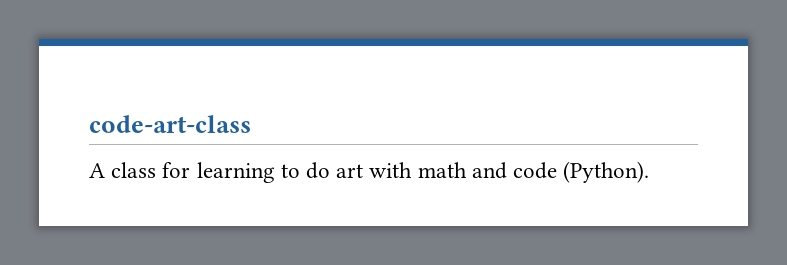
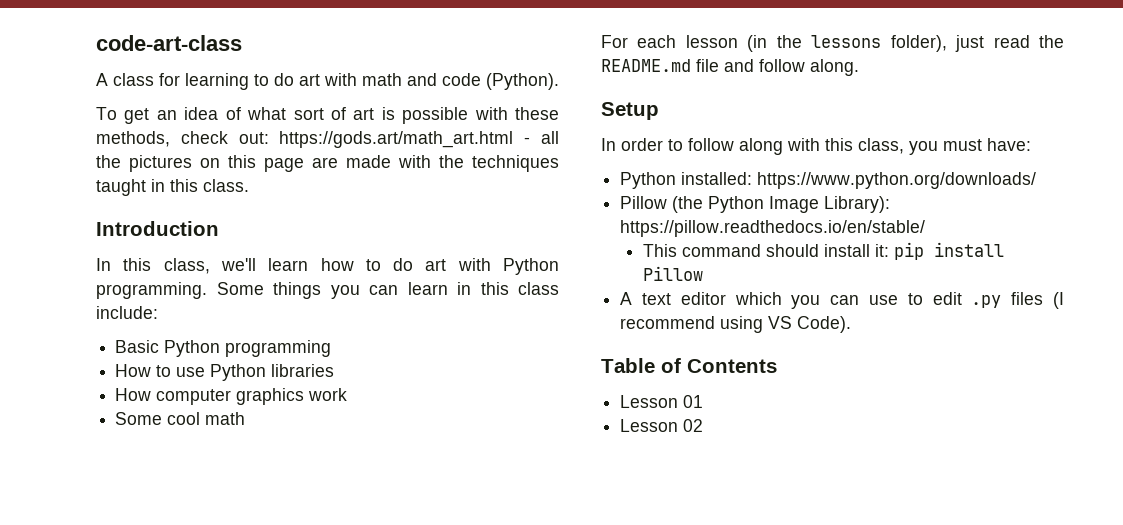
+ To get an idea of what sort of art is possible with these methods, check out: https://gods.art/math_art.html - all the pictures on this page are made with the techniques taught in this class.
+ Introduction
+ In this class, we'll learn how to do art with Python programming. Some things you can learn in this class include:
+ Basic Python programming
+ How to use Python libraries
+ How computer graphics work
+ Some cool math
+ For each lesson (in the lessons folder), just read the README.md file and follow along.
+ Setup
+ In order to follow along with this class, you must have:
+ Python installed: https://www.python.org/downloads/
+ Pillow (the Python Image Library): https://pillow.readthedocs.io/en/stable/
+ This command should install it: pip install Pillow
+ A text editor which you can use to edit .py files (I recommend using VS Code).
+ Table of Contents
+ Lesson 01
+ Lesson 02

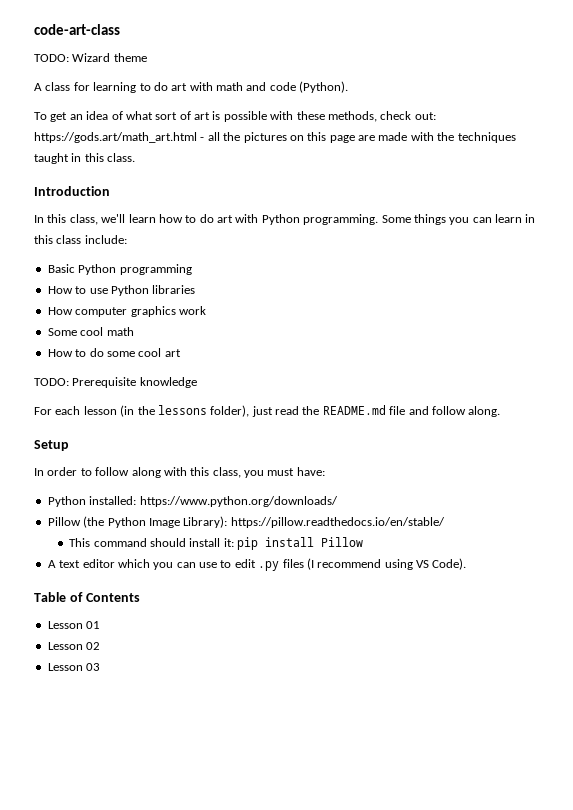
+ TODO: Wizard theme
+ How to do some cool art
+ TODO: Prerequisite knowledge
+ Lesson 03

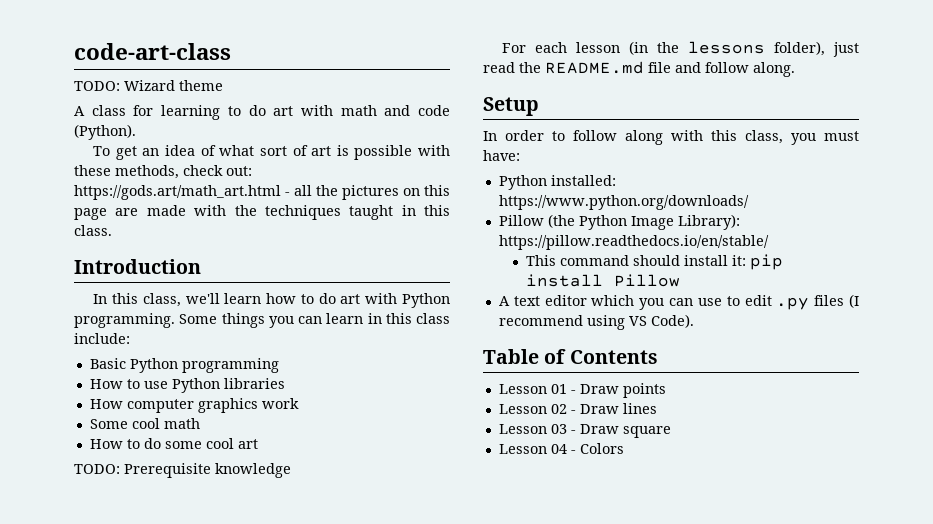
- Lesson 01
+ Lesson 01 - Draw points
- Lesson 02
+ Lesson 02 - Draw lines
- Lesson 03
+ Lesson 03 - Draw square
+ Lesson 04 - Colors

